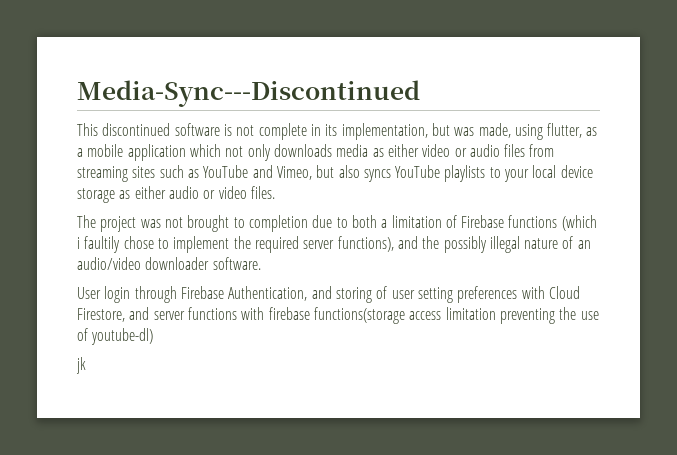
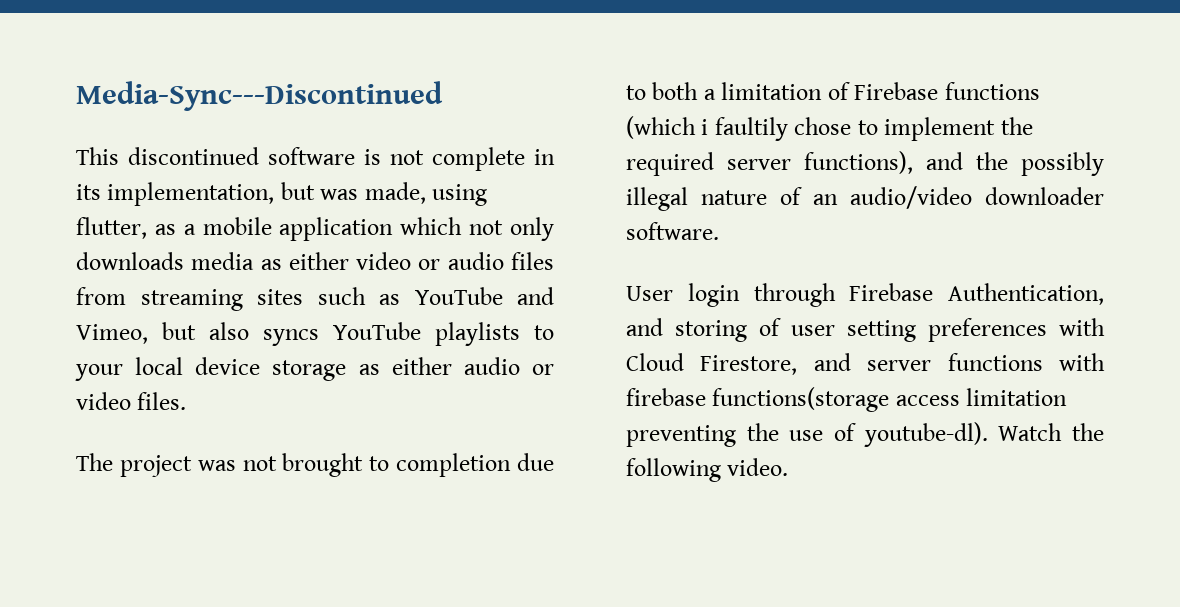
- User login through Firebase Authentication, and storing of user setting preferences with Cloud Firestore, and server functions with firebase functions(storage access limitation preventing the use of youtube-dl)
- jk
+ User login through Firebase Authentication, and storing of user setting preferences with Cloud Firestore, and server functions with firebase functions(storage access limitation preventing the use of youtube-dl). Watch the following video.

